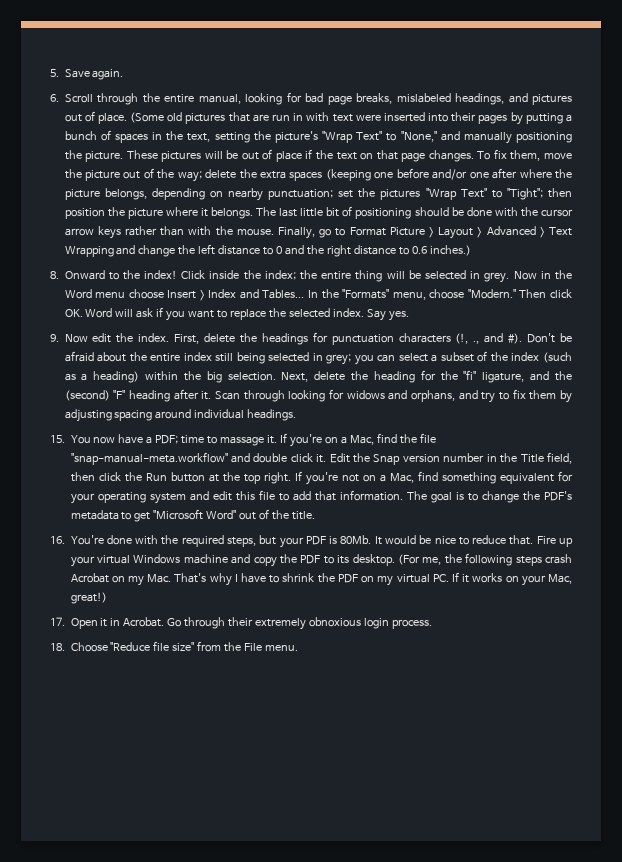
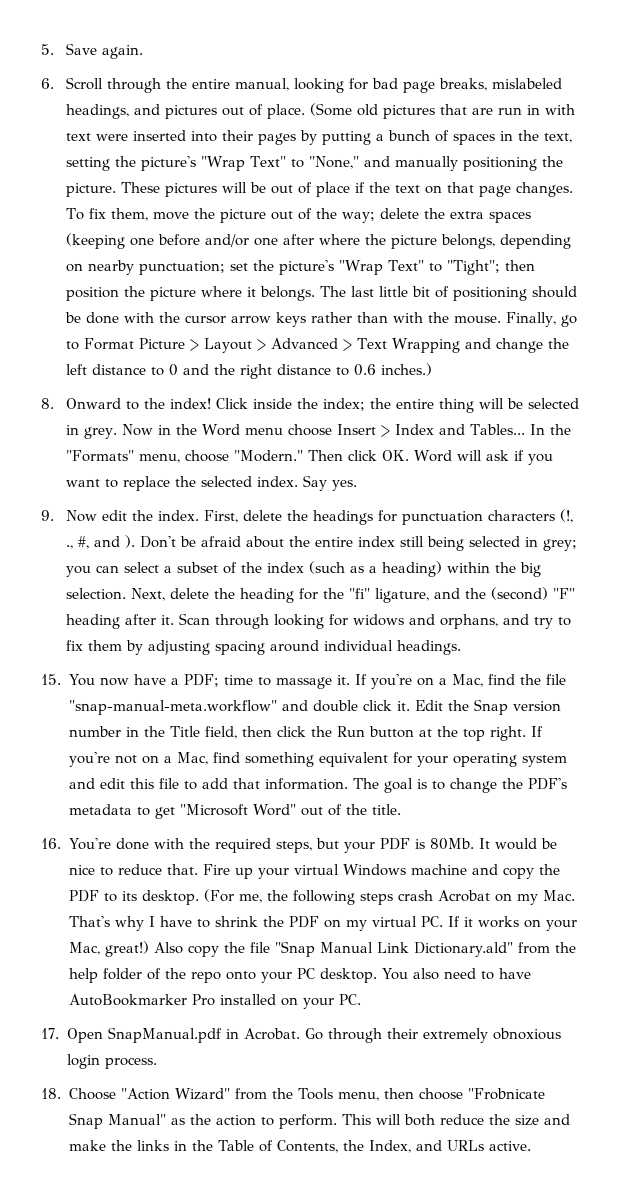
- To fix them, move the picture out of the way; delete the extra spaces (keeping one before and/or one after where the picture belongs, depending on nearby punctuation; set the pictures "Wrap Text" to "Tight"; then position the picture where it belongs.
+ To fix them, move the picture out of the way; delete the extra spaces (keeping one before and/or one after where the picture belongs, depending on nearby punctuation; set the picture's "Wrap Text" to "Tight"; then position the picture where it belongs.
- First, delete the headings for punctuation characters (!, ., and #).
+ First, delete the headings for punctuation characters (!, ., #, and ).
+ Also copy the file "Snap Manual Link Dictionary.ald" from the help folder of the repo onto your PC desktop. You also need to have AutoBookmarker Pro installed on your PC.
- 17. Open it in Acrobat.
+ 17. Open SnapManual.pdf in Acrobat.
- 18. Choose "Reduce file size" from the File menu.
+ 18. Choose "Action Wizard" from the Tools menu, then choose "Frobnicate Snap Manual" as the action to perform. This will both reduce the size and make the links in the Table of Contents, the Index, and URLs active.

